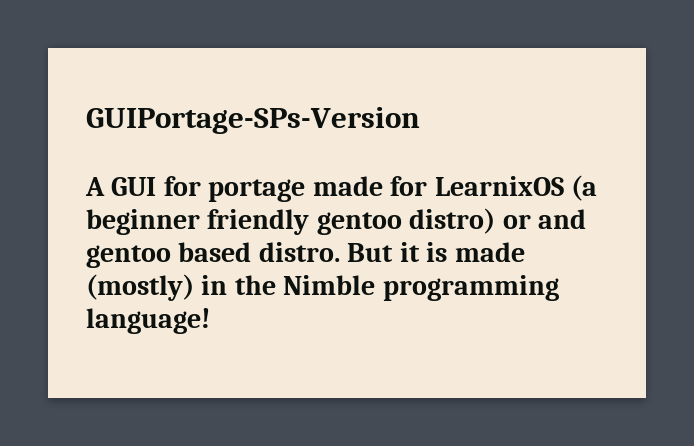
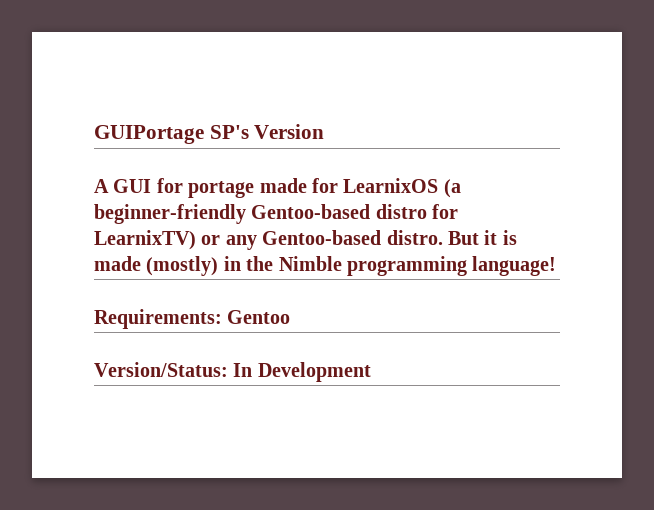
- GUIPortage-SPs-Version
+ GUIPortage SP's Version
- A GUI for portage made for LearnixOS (a beginner friendly gentoo distro) or and gentoo based distro.
+ A GUI for portage made for LearnixOS (a beginner-friendly Gentoo-based distro for LearnixTV) or any Gentoo-based distro.
+ Requirements: Gentoo
+ Version/Status: In Development

